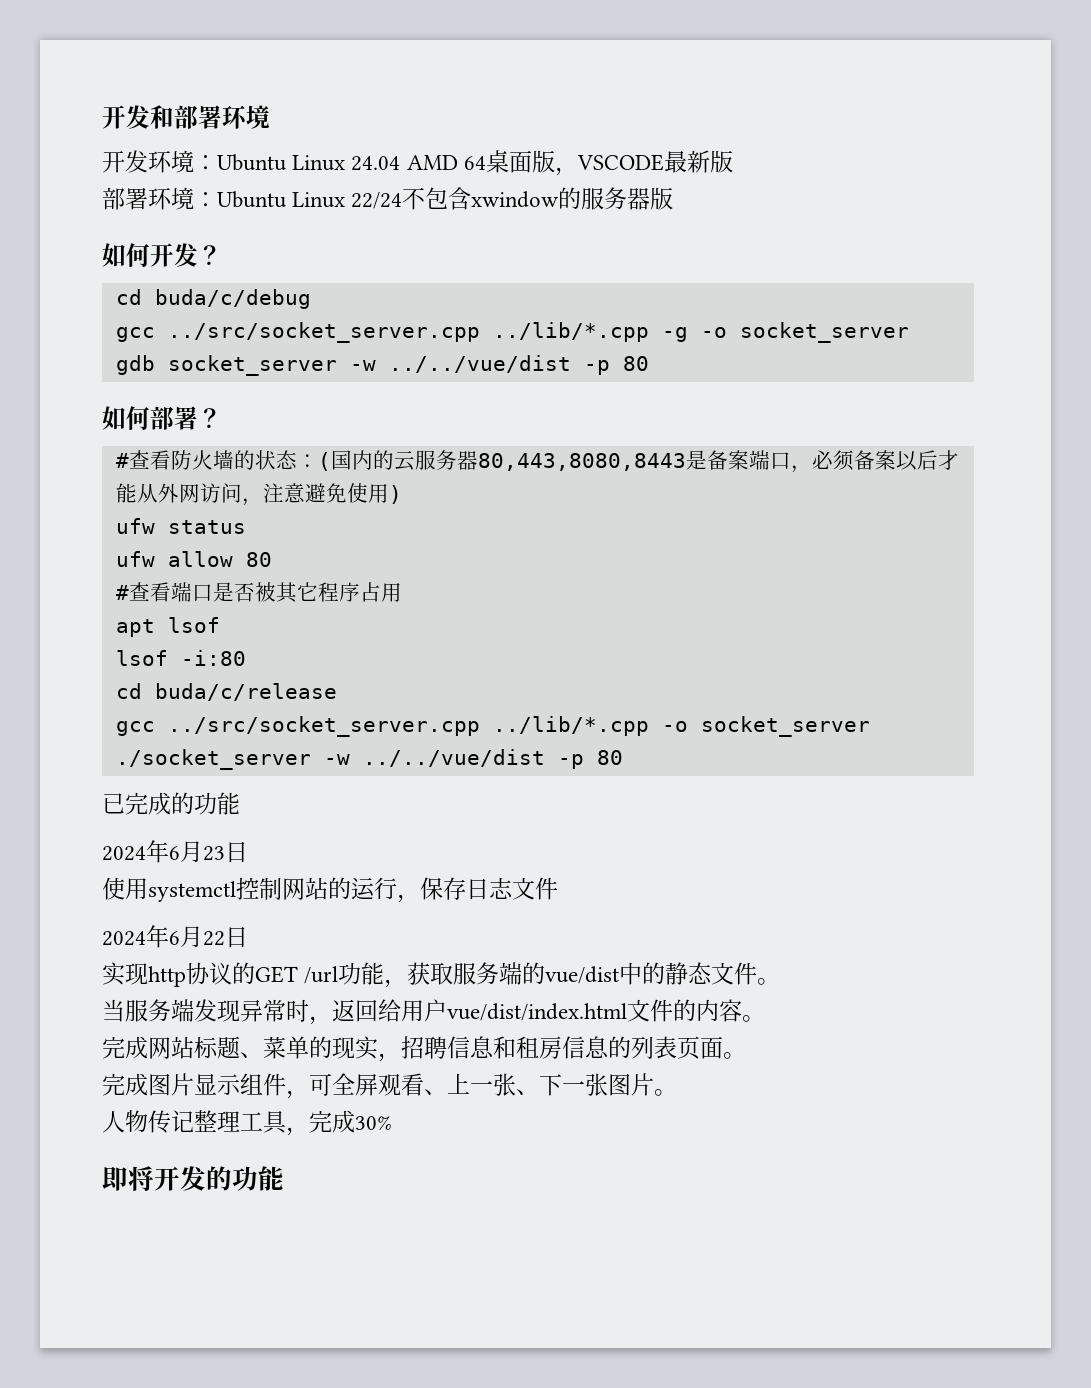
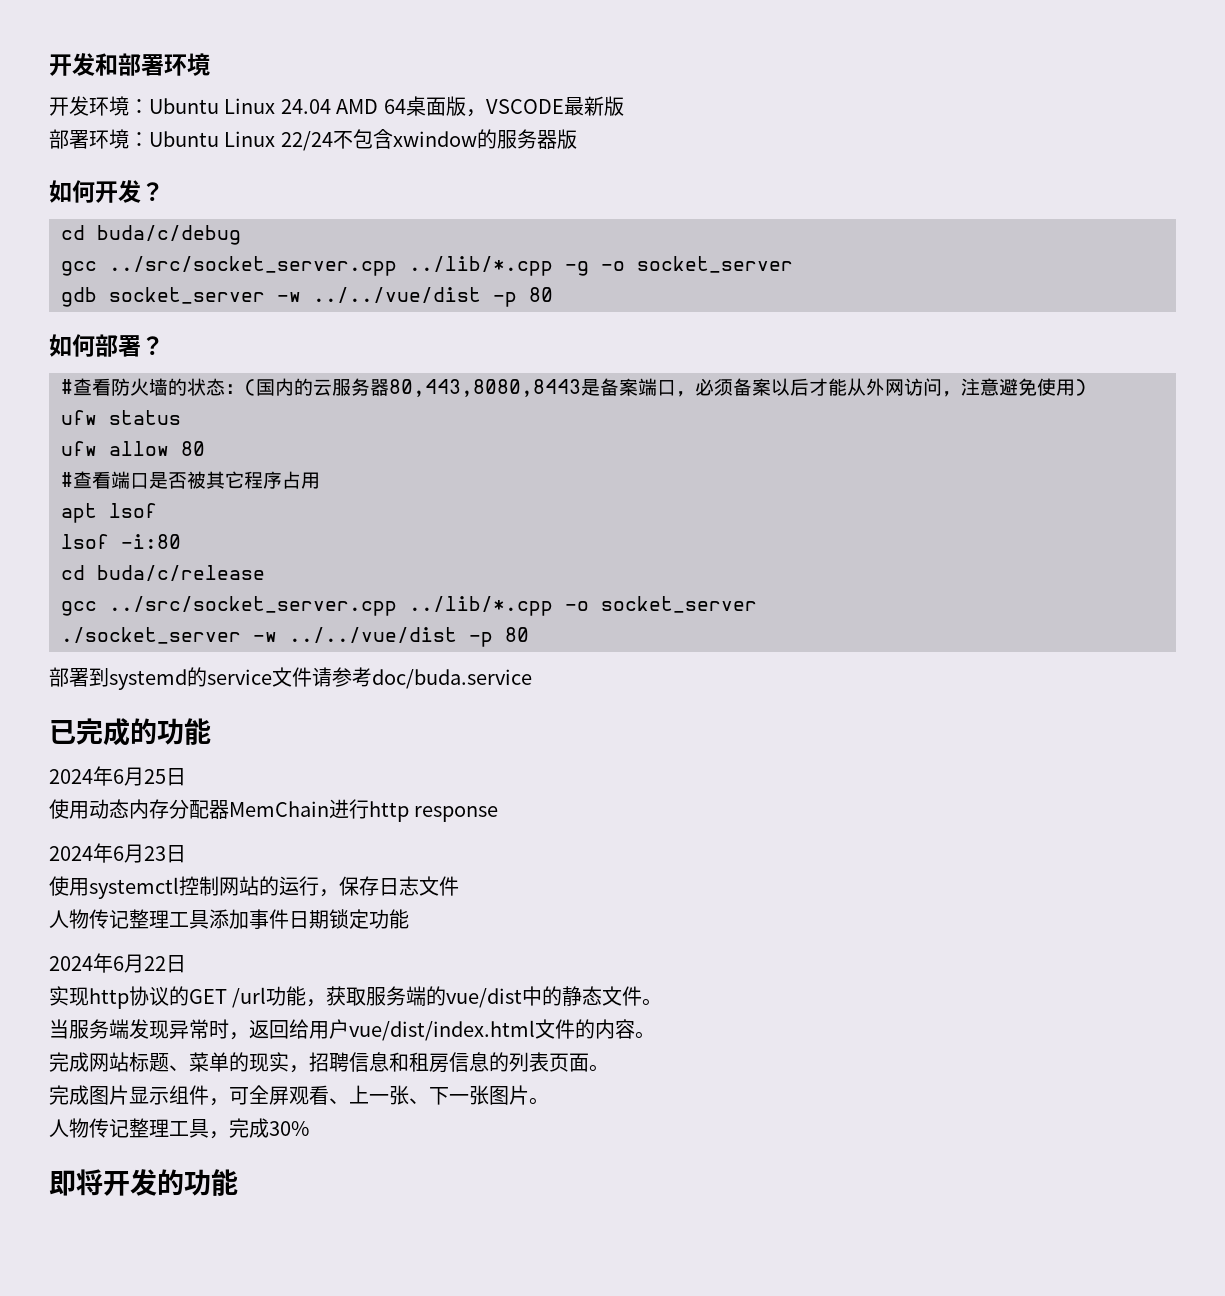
+ 部署到systemd的service文件请参考doc/buda.service
  已完成的功能
+ 2024年6月25日
+ 使用动态内存分配器MemChain进行http response
+ 人物传记整理工具添加事件日期锁定功能

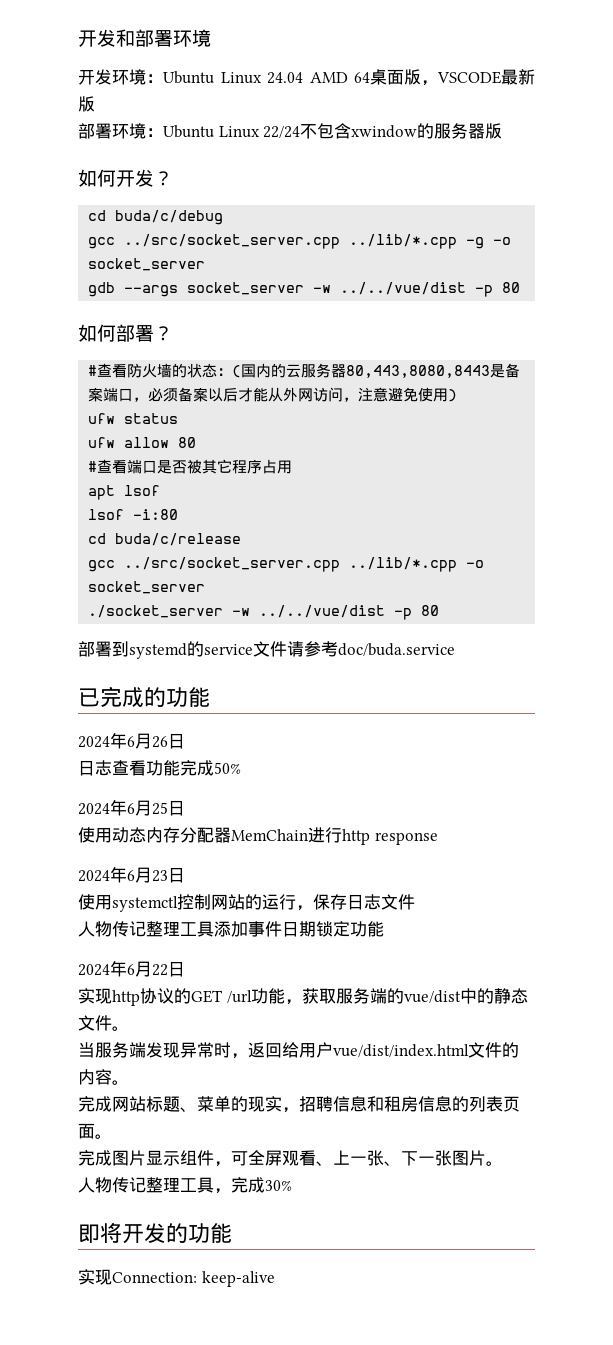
- gdb socket_server -w ../../vue/dist -p 80
+ gdb --args socket_server -w ../../vue/dist -p 80
+ 2024年6月26日
+ 日志查看功能完成50%
+ 实现Connection: keep-alive

